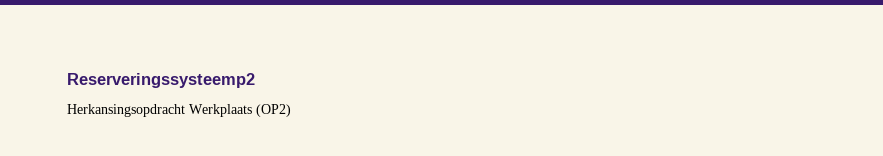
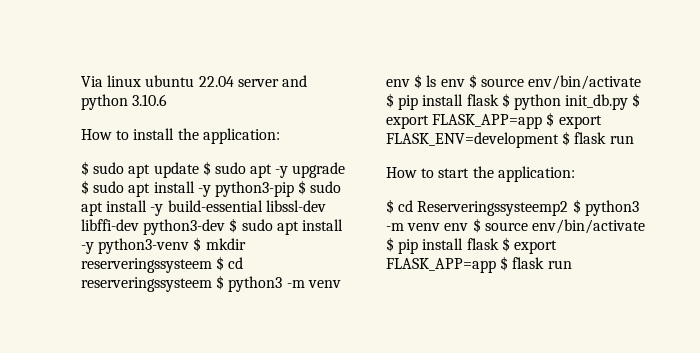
- Reserveringssysteemp2
- Herkansingsopdracht Werkplaats (OP2)
+ Via linux ubuntu 22.04 server and python 3.10.6
+ How to install the application:
+ $ sudo apt update $ sudo apt -y upgrade $ sudo apt install -y python3-pip $ sudo apt install -y build-essential libssl-dev libffi-dev python3-dev $ sudo apt install -y python3-venv $ mkdir reserveringssysteem $ cd reserveringssysteem $ python3 -m venv env $ ls env $ source env/bin/activate $ pip install flask $ python init_db.py $ export FLASK_APP=app $ export FLASK_ENV=development $ flask run
+ How to start the application:
+ $ cd Reserveringssysteemp2 $ python3 -m venv env $ source env/bin/activate $ pip install flask $ export FLASK_APP=app $ flask run

